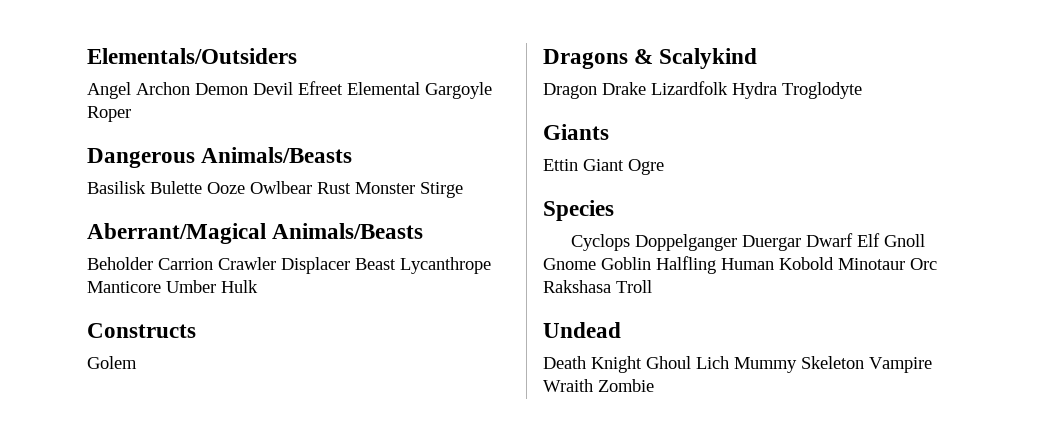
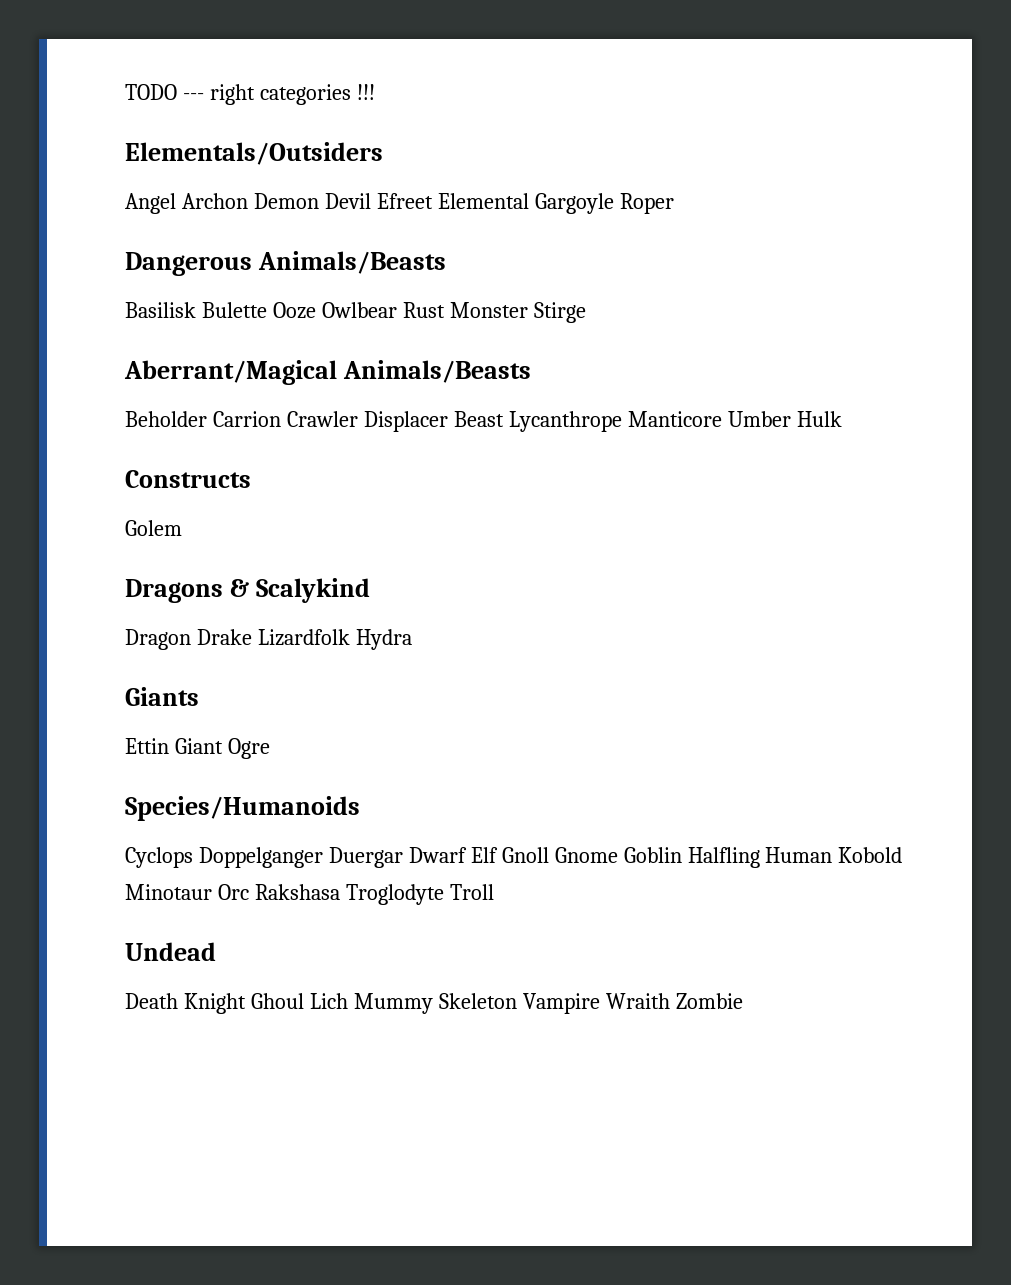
+ TODO --- right categories !!!
- Dragon Drake Lizardfolk Hydra Troglodyte
+ Dragon Drake Lizardfolk Hydra
- Species
+ Species/Humanoids
- Cyclops Doppelganger Duergar Dwarf Elf Gnoll Gnome Goblin Halfling Human Kobold Minotaur Orc Rakshasa Troll
+ Cyclops Doppelganger Duergar Dwarf Elf Gnoll Gnome Goblin Halfling Human Kobold Minotaur Orc Rakshasa Troglodyte Troll

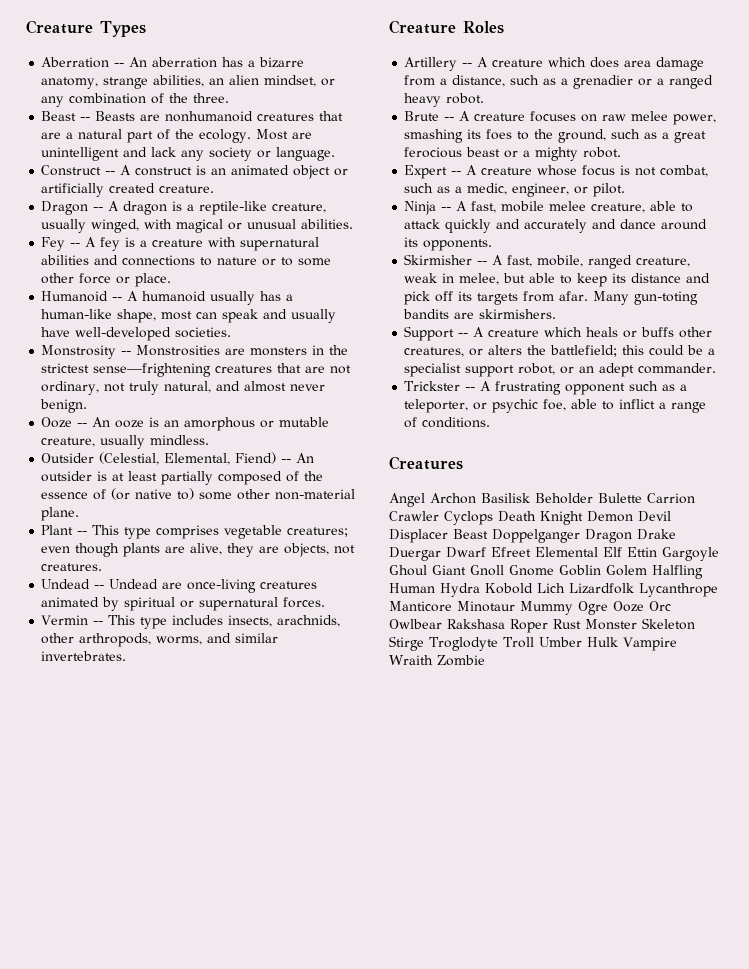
- TODO --- right categories !!!
- Elementals/Outsiders
- Angel Archon Demon Devil Efreet Elemental Gargoyle Roper
- Dangerous Animals/Beasts
- Basilisk Bulette Ooze Owlbear Rust Monster Stirge
- Aberrant/Magical Animals/Beasts
- Beholder Carrion Crawler Displacer Beast Lycanthrope Manticore Umber Hulk
- Constructs
- Golem
- Dragons & Scalykind
- Dragon Drake Lizardfolk Hydra
- Giants
- Ettin Giant Ogre
- Species/Humanoids
- Cyclops Doppelganger Duergar Dwarf Elf Gnoll Gnome Goblin Halfling Human Kobold Minotaur Orc Rakshasa Troglodyte Troll
- Undead
- Death Knight Ghoul Lich Mummy Skeleton Vampire Wraith Zombie
+ Creature Types
+ Aberration -- An aberration has a bizarre anatomy, strange abilities, an alien mindset, or any combination of the three.
+ Beast -- Beasts are nonhumanoid creatures that are a natural part of the ecology. Most are unintelligent and lack any society or language.
+ Construct -- A construct is an animated object or artificially created creature.
+ Dragon -- A dragon is a reptile-like creature, usually winged, with magical or unusual abilities.
+ Fey -- A fey is a creature with supernatural abilities and connections to nature or to some other force or place.
+ Humanoid -- A humanoid usually has a human-like shape, most can speak and usually have well-developed societies.
+ Monstrosity -- Monstrosities are monsters in the strictest sense—frightening creatures that are not ordinary, not truly natural, and almost never benign.
+ Ooze -- An ooze is an amorphous or mutable creature, usually mindless.
+ Outsider (Celestial, Elemental, Fiend) -- An outsider is at least partially composed of the essence of (or native to) some other non-material plane.
+ Plant -- This type comprises vegetable creatures; even though plants are alive, they are objects, not creatures.
+ Undead -- Undead are once-living creatures animated by spiritual or supernatural forces.
+ Vermin -- This type includes insects, arachnids, other arthropods, worms, and similar invertebrates.
+ Creature Roles
+ Artillery -- A creature which does area damage from a distance, such as a grenadier or a ranged heavy robot.
+ Brute -- A creature focuses on raw melee power, smashing its foes to the ground, such as a great ferocious beast or a mighty robot.
+ Expert -- A creature whose focus is not combat, such as a medic, engineer, or pilot.
+ Ninja -- A fast, mobile melee creature, able to attack quickly and accurately and dance around its opponents.
+ Skirmisher -- A fast, mobile, ranged creature, weak in melee, but able to keep its distance and pick off its targets from afar. Many gun-toting bandits are skirmishers.
+ Support -- A creature which heals or buffs other creatures, or alters the battlefield; this could be a specialist support robot, or an adept commander.
+ Trickster -- A frustrating opponent such as a teleporter, or psychic foe, able to inflict a range of conditions.
+ Creatures
+ Angel Archon Basilisk Beholder Bulette Carrion Crawler Cyclops Death Knight Demon Devil Displacer Beast Doppelganger Dragon Drake Duergar Dwarf Efreet Elemental Elf Ettin Gargoyle Ghoul Giant Gnoll Gnome Goblin Golem Halfling Human Hydra Kobold Lich Lizardfolk Lycanthrope Manticore Minotaur Mummy Ogre Ooze Orc Owlbear Rakshasa Roper Rust Monster Skeleton Stirge Troglodyte Troll Umber Hulk Vampire Wraith Zombie

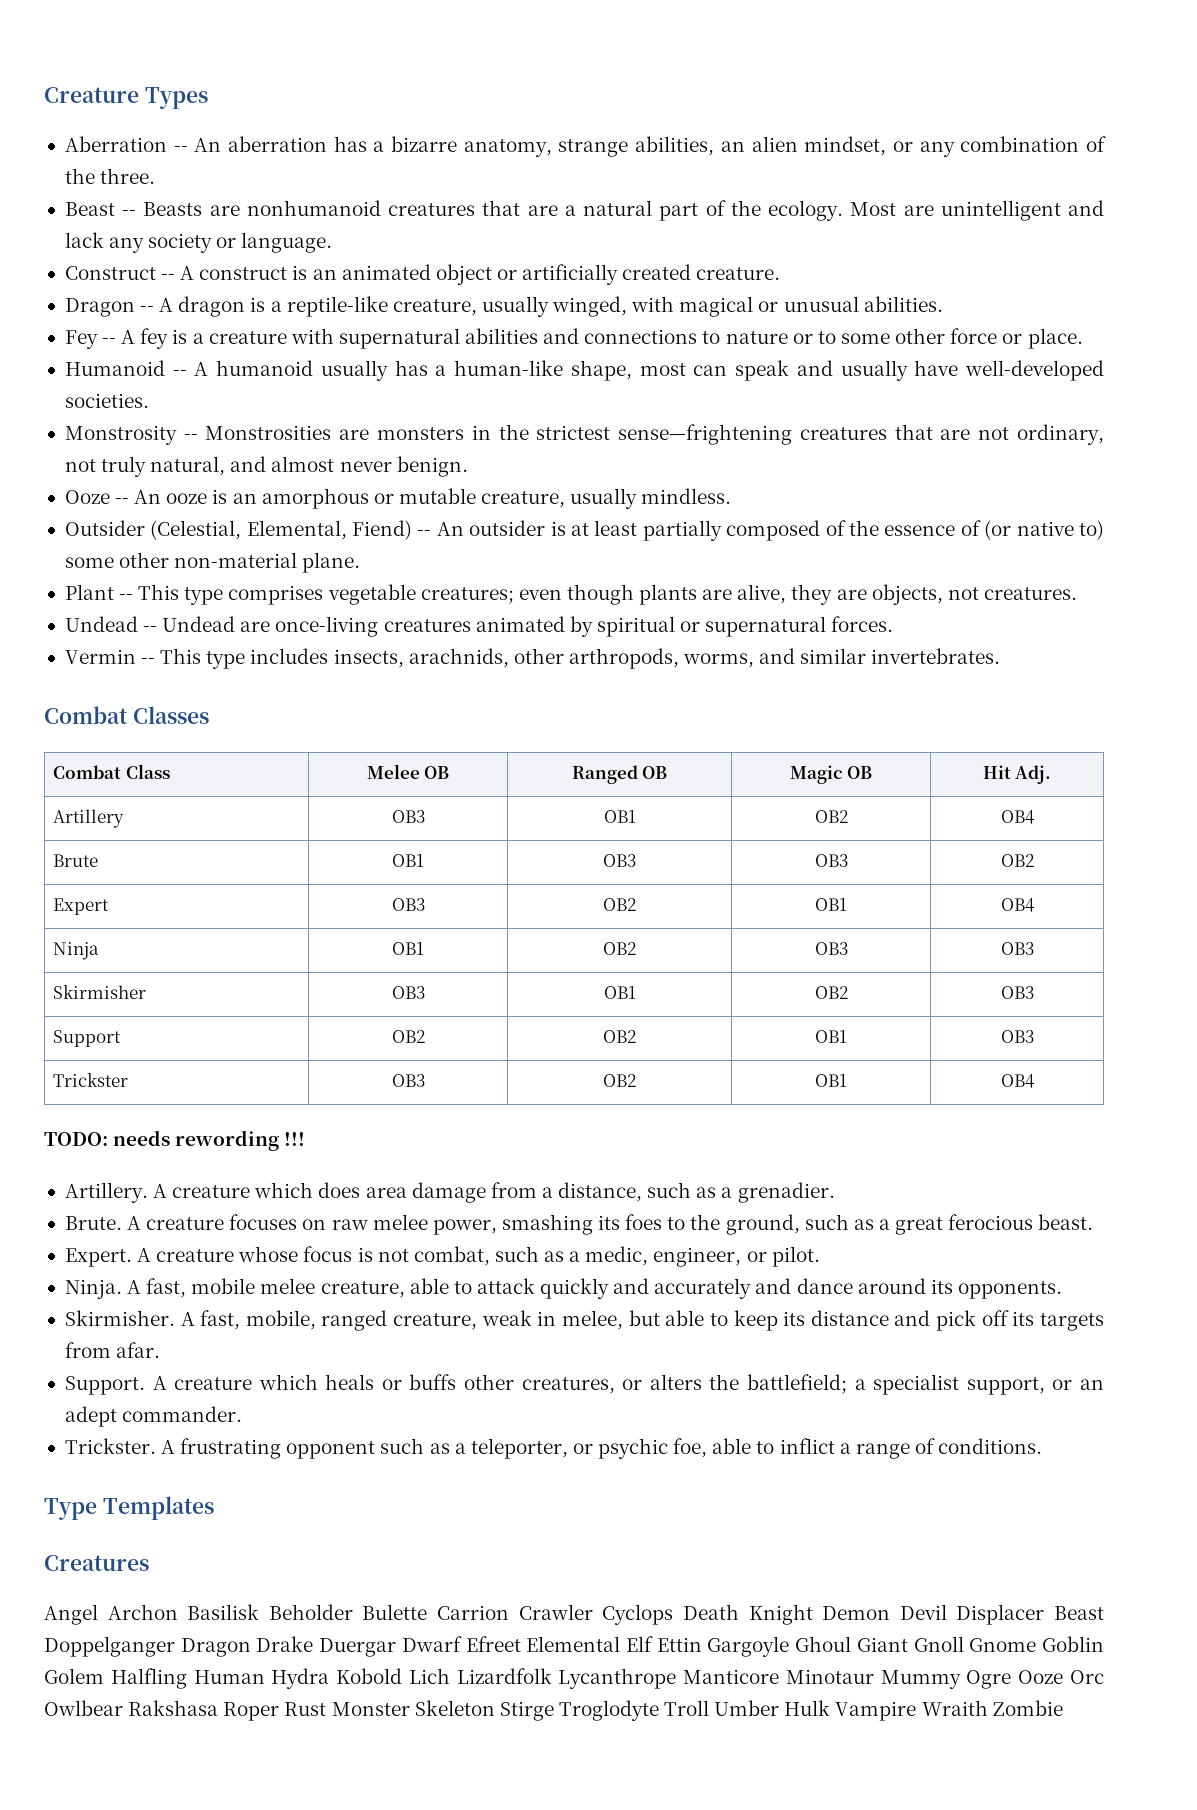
- Creature Roles
- Artillery -- A creature which does area damage from a distance, such as a grenadier or a ranged heavy robot.
- Brute -- A creature focuses on raw melee power, smashing its foes to the ground, such as a great ferocious beast or a mighty robot.
- Expert -- A creature whose focus is not combat, such as a medic, engineer, or pilot.
+ Combat Classes
+ Combat Class | Melee OB | Ranged OB | Magic OB | Hit Adj.
+ Artillery | OB3 | OB1 | OB2 | OB4
+ Brute | OB1 | OB3 | OB3 | OB2
+ Expert | OB3 | OB2 | OB1 | OB4
+ Ninja | OB1 | OB2 | OB3 | OB3
+ Skirmisher | OB3 | OB1 | OB2 | OB3
+ Support | OB2 | OB2 | OB1 | OB3
+ Trickster | OB3 | OB2 | OB1 | OB4
+ TODO: needs rewording !!!
+ Artillery. A creature which does area damage from a distance, such as a grenadier.
+ Brute. A creature focuses on raw melee power, smashing its foes to the ground, such as a great ferocious beast.
+ Expert. A creature whose focus is not combat, such as a medic, engineer, or pilot.
- Ninja -- A fast, mobile melee creature, able to attack quickly and accurately and dance around its opponents.
+ Ninja. A fast, mobile melee creature, able to attack quickly and accurately and dance around its opponents.
- Skirmisher -- A fast, mobile, ranged creature, weak in melee, but able to keep its distance and pick off its targets from afar. Many gun-toting bandits are skirmishers.
- Support -- A creature which heals or buffs other creatures, or alters the battlefield; this could be a specialist support robot, or an adept commander.
+ Skirmisher. A fast, mobile, ranged creature, weak in melee, but able to keep its distance and pick off its targets from afar.
+ Support. A creature which heals or buffs other creatures, or alters the battlefield; a specialist support, or an adept commander.
- Trickster -- A frustrating opponent such as a teleporter, or psychic foe, able to inflict a range of conditions.
+ Trickster. A frustrating opponent such as a teleporter, or psychic foe, able to inflict a range of conditions.
+ Type Templates

